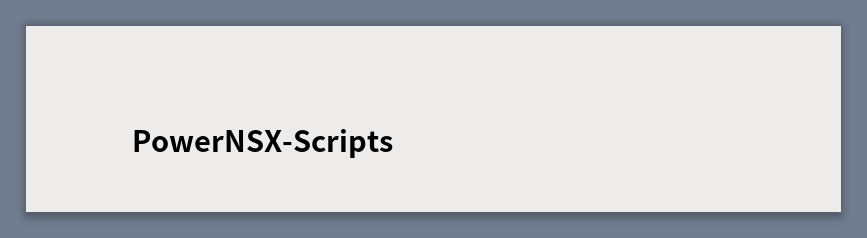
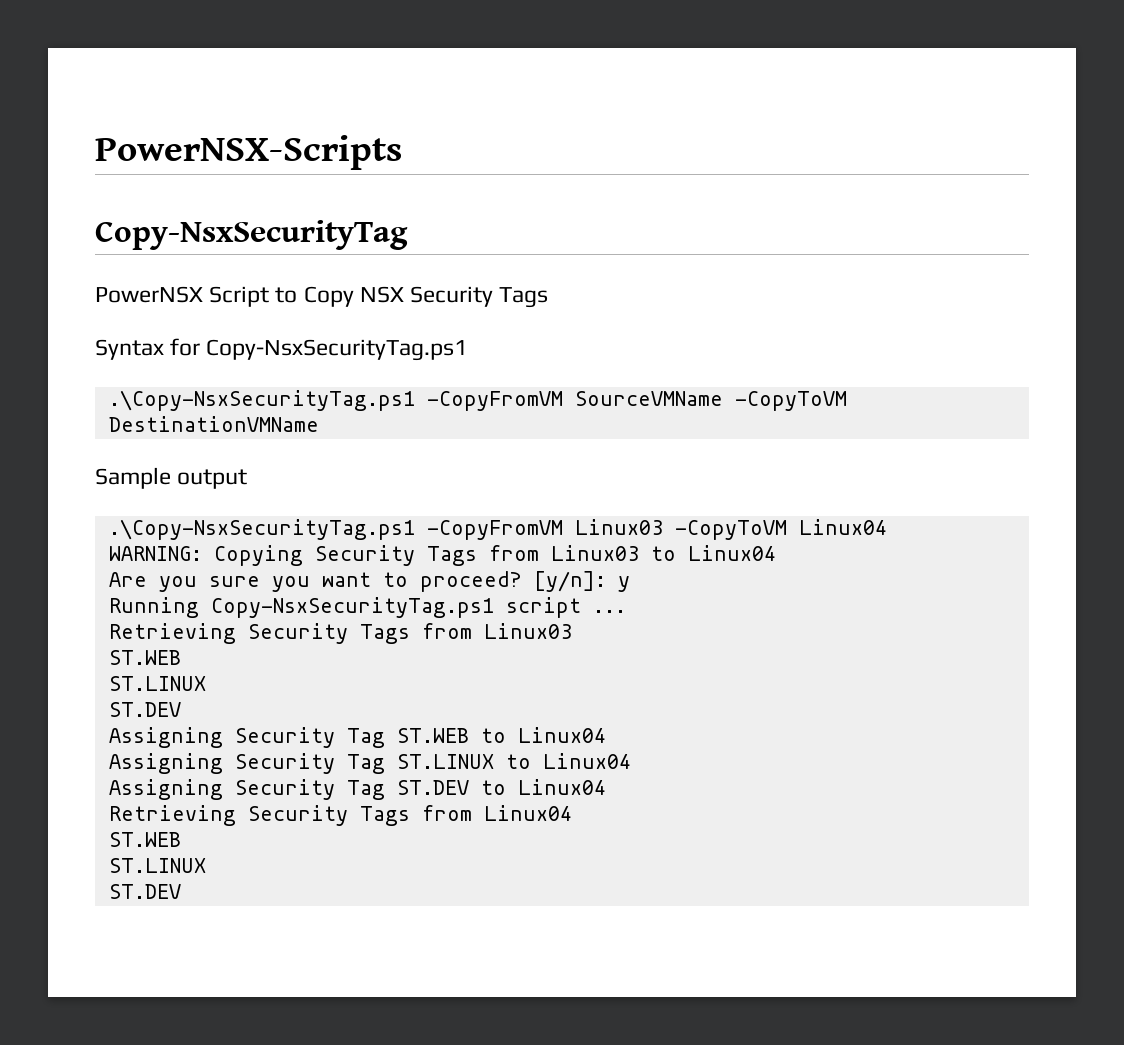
+ Copy-NsxSecurityTag
+ PowerNSX Script to Copy NSX Security Tags
+ Syntax for Copy-NsxSecurityTag.ps1
+ .\Copy-NsxSecurityTag.ps1 -CopyFromVM SourceVMName -CopyToVM DestinationVMName
+ Sample output
+ .\Copy-NsxSecurityTag.ps1 -CopyFromVM Linux03 -CopyToVM Linux04
+ WARNING: Copying Security Tags from Linux03 to Linux04
+ Are you sure you want to proceed? [y/n]: y
+ Running Copy-NsxSecurityTag.ps1 script ...
+ Retrieving Security Tags from Linux03
+ ST.WEB
+ ST.LINUX
+ ST.DEV
+ Assigning Security Tag ST.WEB to Linux04
+ Assigning Security Tag ST.LINUX to Linux04
+ Assigning Security Tag ST.DEV to Linux04
+ Retrieving Security Tags from Linux04
+ ST.WEB
+ ST.LINUX
+ ST.DEV

